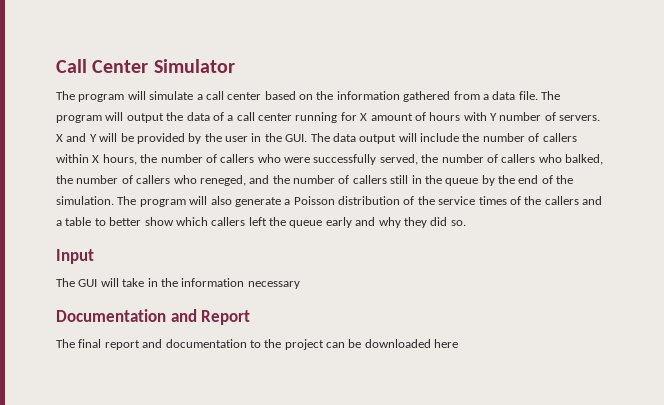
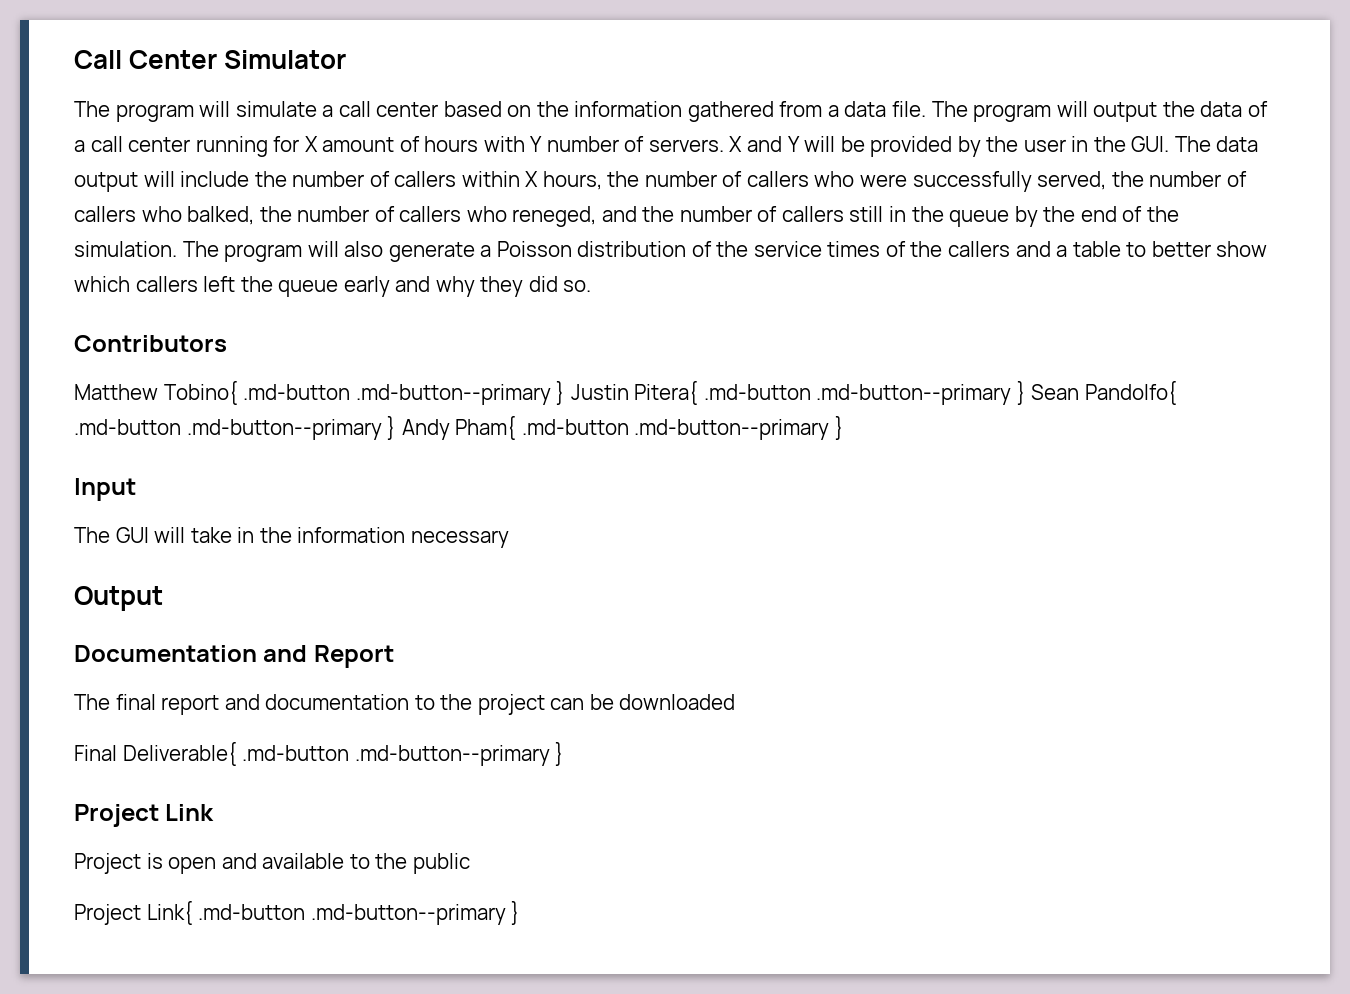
+ Contributors
+ Matthew Tobino{ .md-button .md-button--primary } Justin Pitera{ .md-button .md-button--primary } Sean Pandolfo{ .md-button .md-button--primary } Andy Pham{ .md-button .md-button--primary }
+ Output
- The final report and documentation to the project can be downloaded here
+ The final report and documentation to the project can be downloaded
+ Final Deliverable{ .md-button .md-button--primary }
+ Project Link
+ Project is open and available to the public
+ Project Link{ .md-button .md-button--primary }

